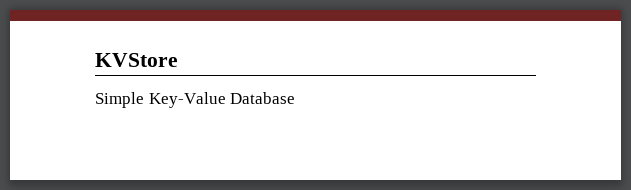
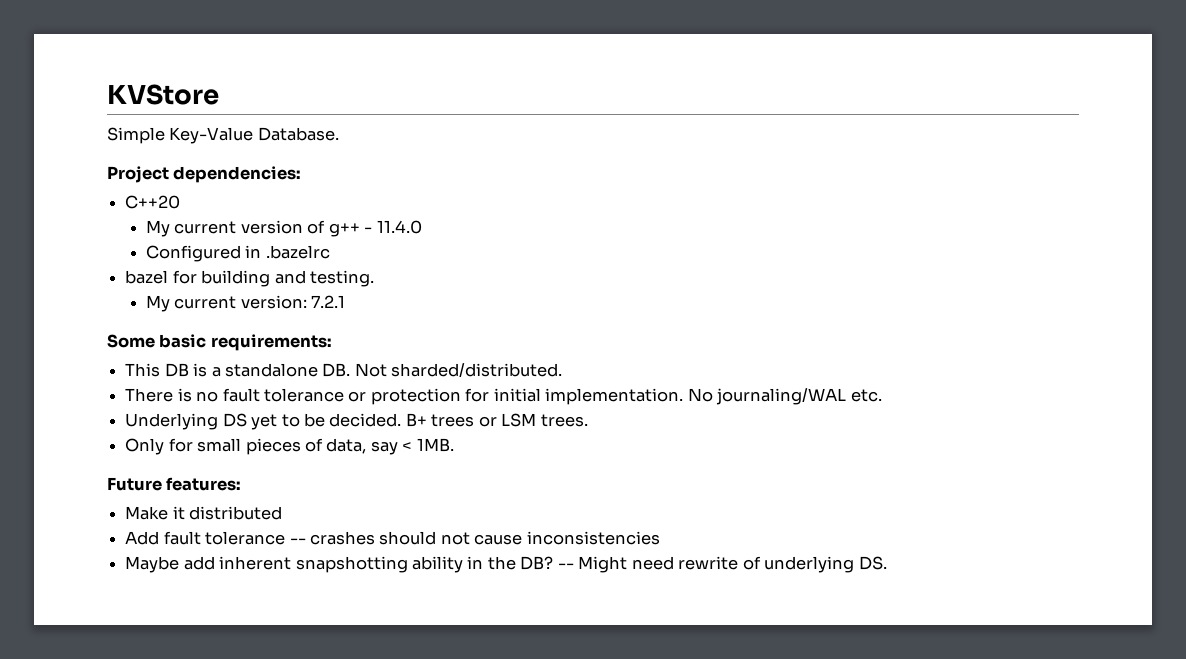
- Simple Key-Value Database
+ Simple Key-Value Database.
+ Project dependencies:
+ C++20
+ My current version of g++ - 11.4.0
+ Configured in .bazelrc
+ bazel for building and testing.
+ My current version: 7.2.1
+ Some basic requirements:
+ This DB is a standalone DB. Not sharded/distributed.
+ There is no fault tolerance or protection for initial implementation. No journaling/WAL etc.
+ Underlying DS yet to be decided. B+ trees or LSM trees.
+ Only for small pieces of data, say < 1MB.
+ Future features:
+ Make it distributed
+ Add fault tolerance -- crashes should not cause inconsistencies
+ Maybe add inherent snapshotting ability in the DB? -- Might need rewrite of underlying DS.

